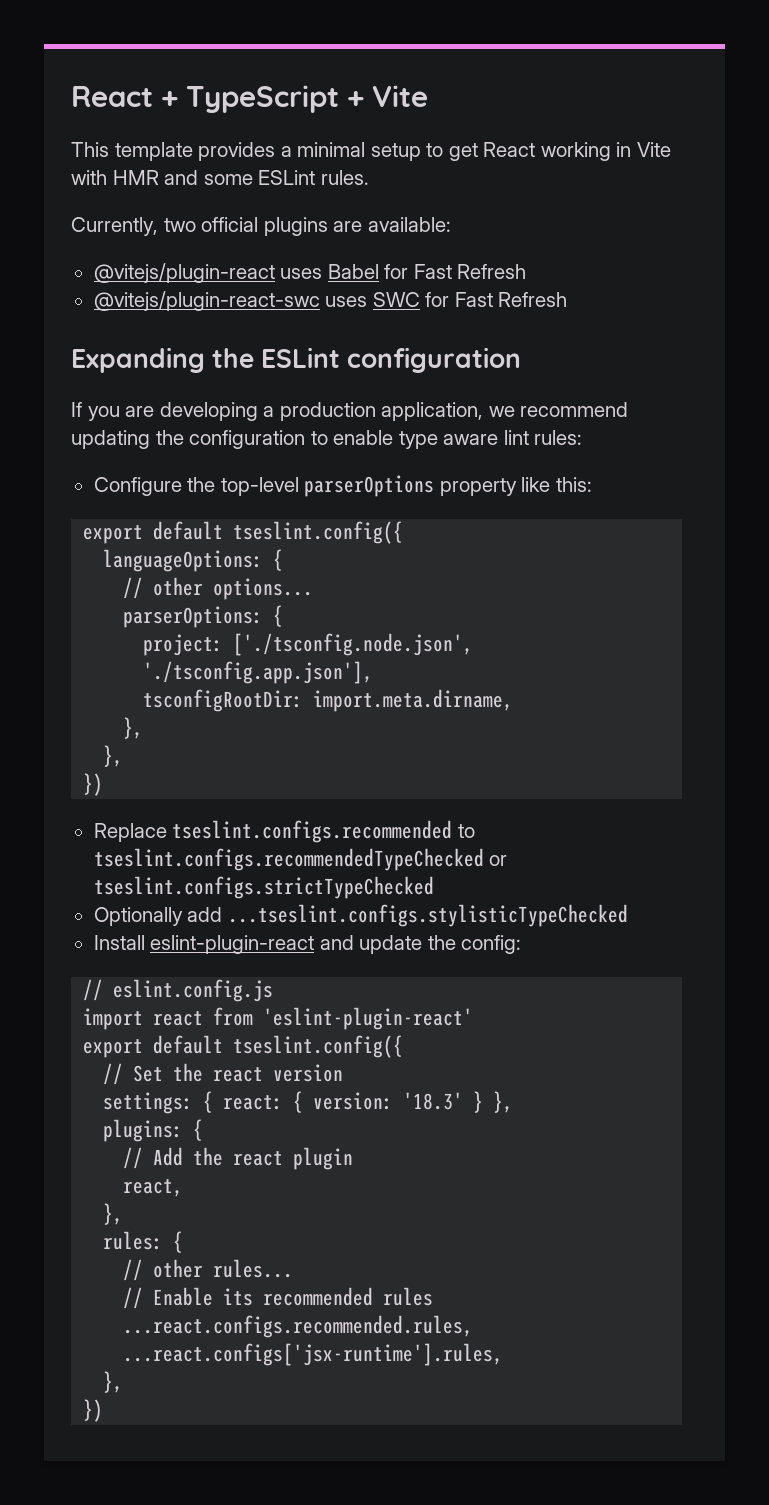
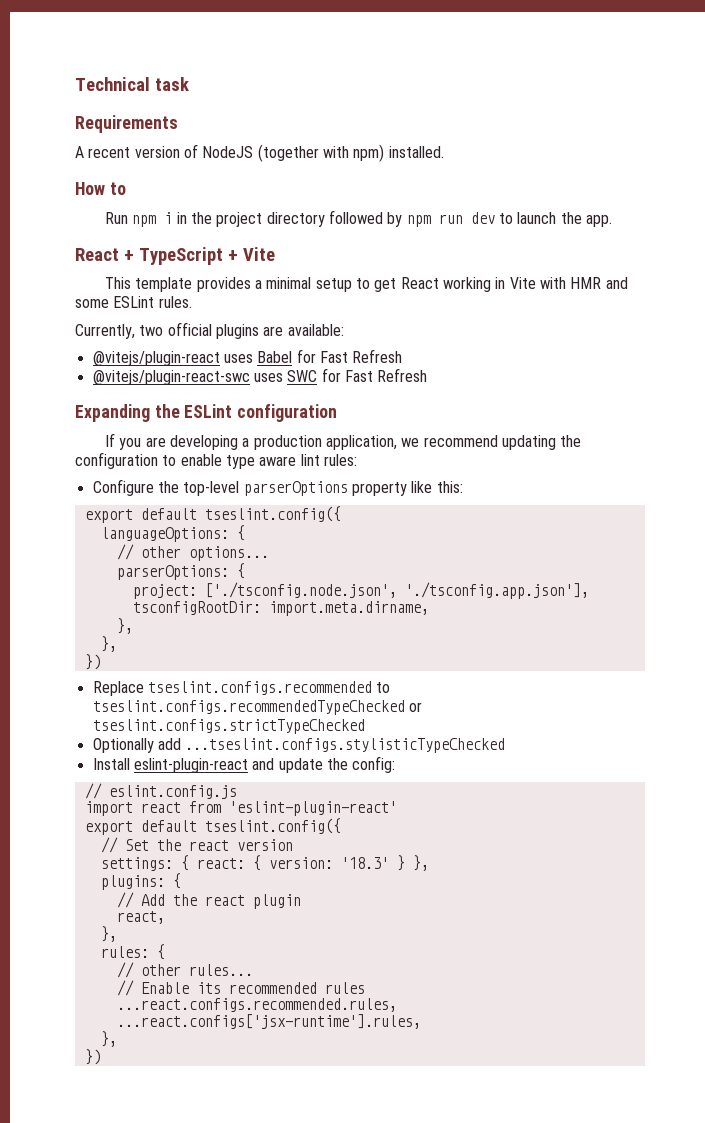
+ Technical task
+ Requirements
+ A recent version of NodeJS (together with npm) installed.
+ How to
+ Run npm i in the project directory followed by npm run dev to launch the app.

